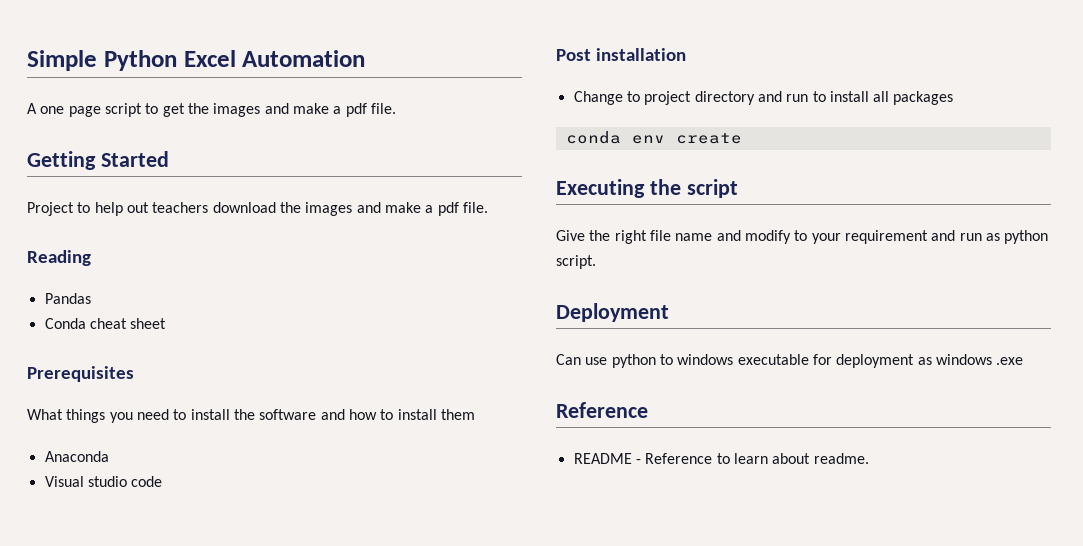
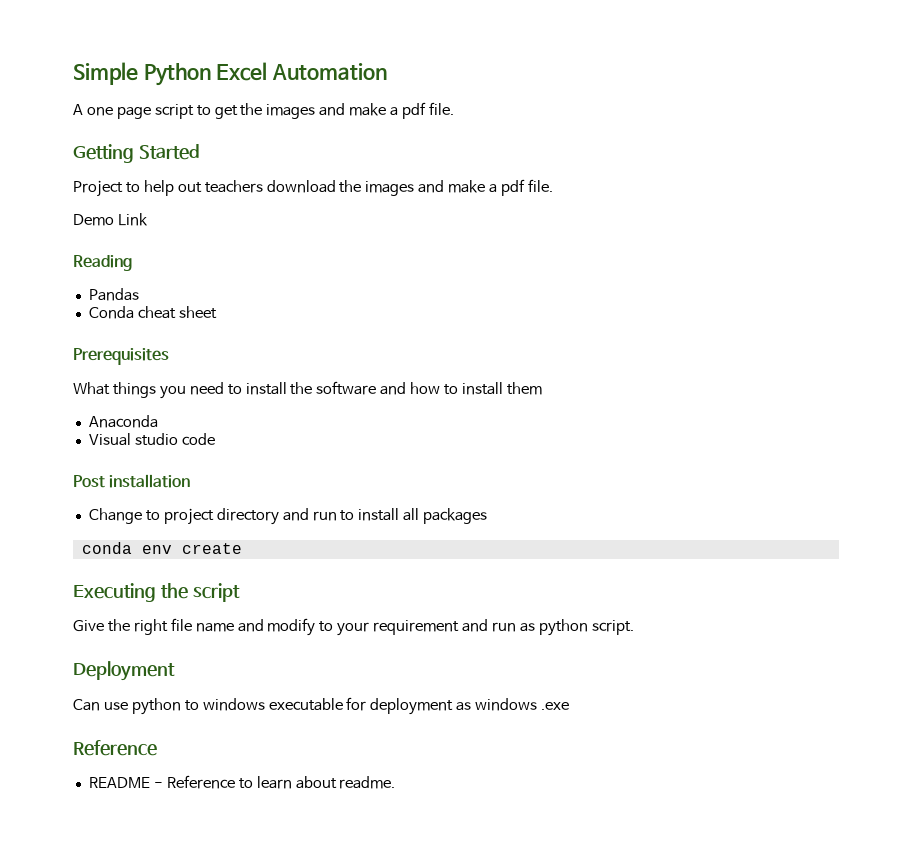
+ Demo Link

